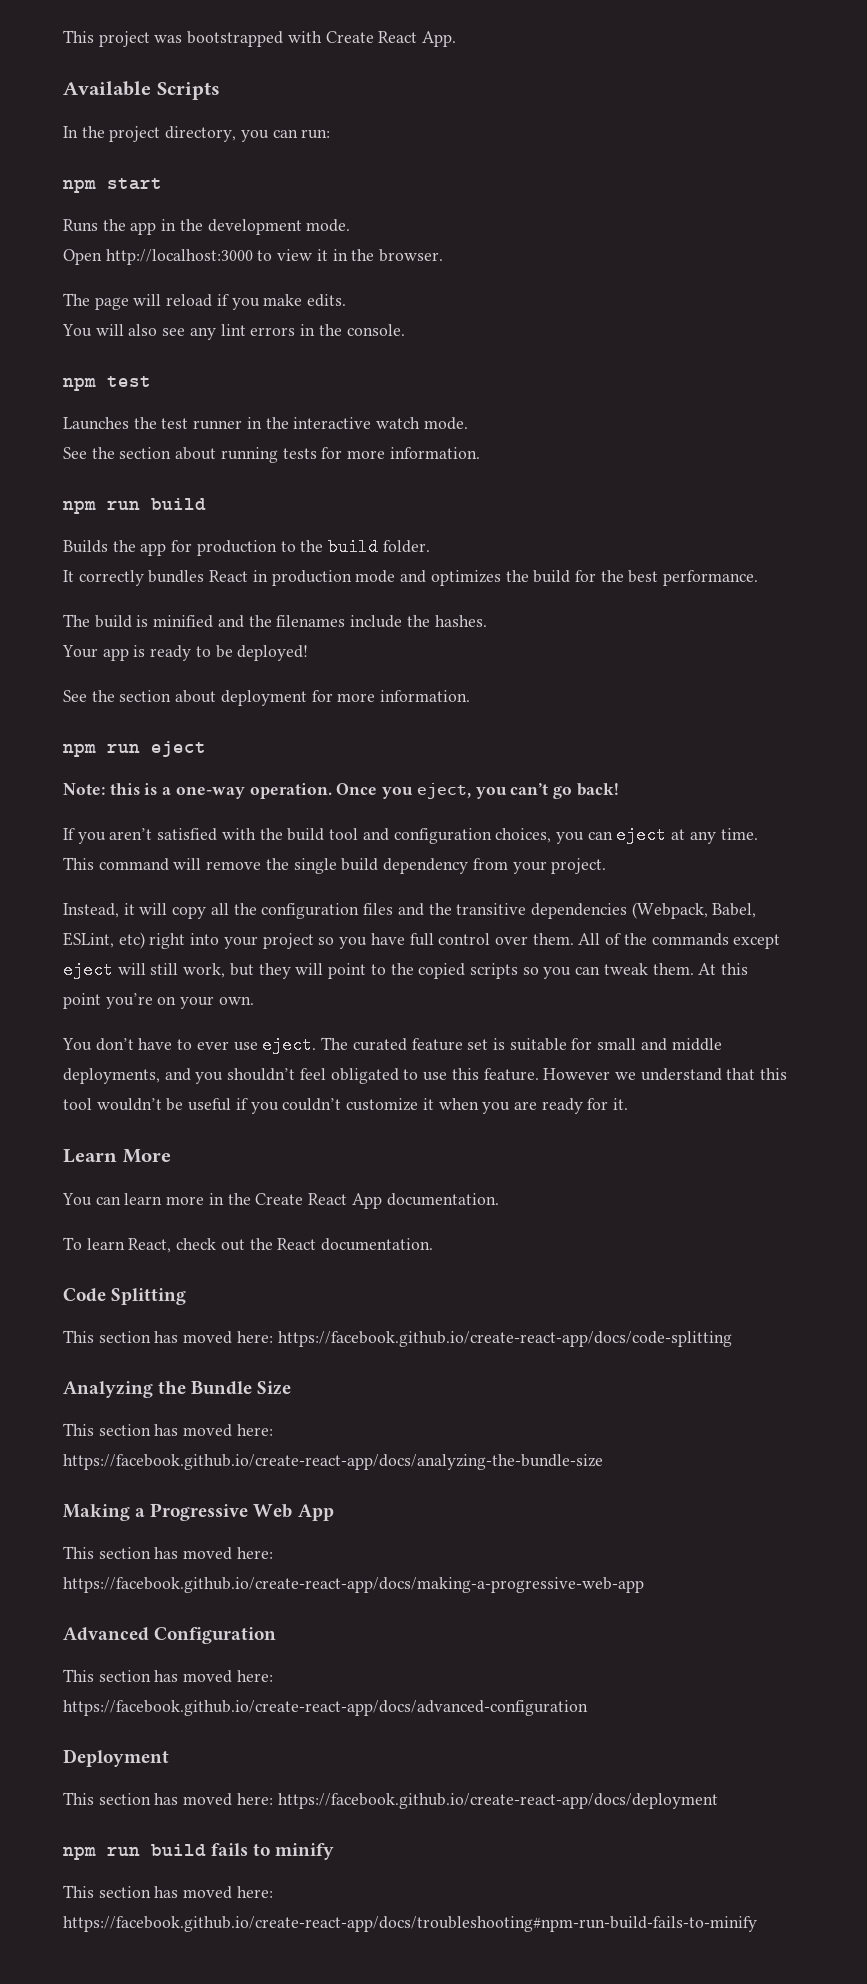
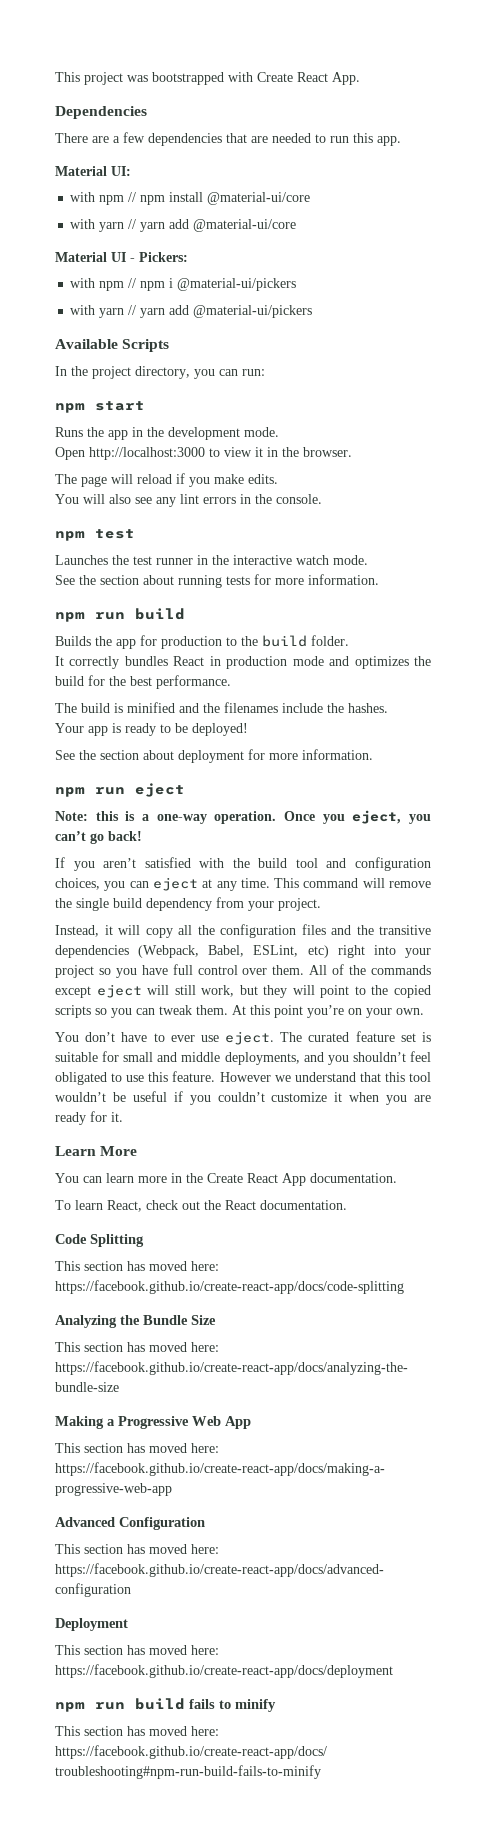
+ Dependencies
+ There are a few dependencies that are needed to run this app.
+ Material UI:
+ with npm // npm install @material-ui/core
+ with yarn // yarn add @material-ui/core
+ Material UI - Pickers:
+ with npm // npm i @material-ui/pickers
+ with yarn // yarn add @material-ui/pickers

